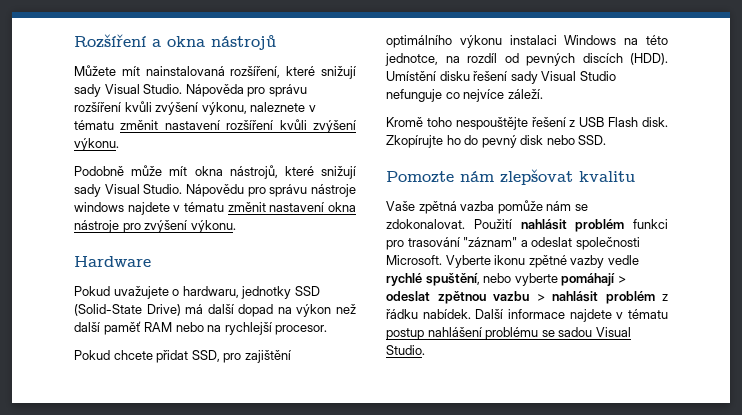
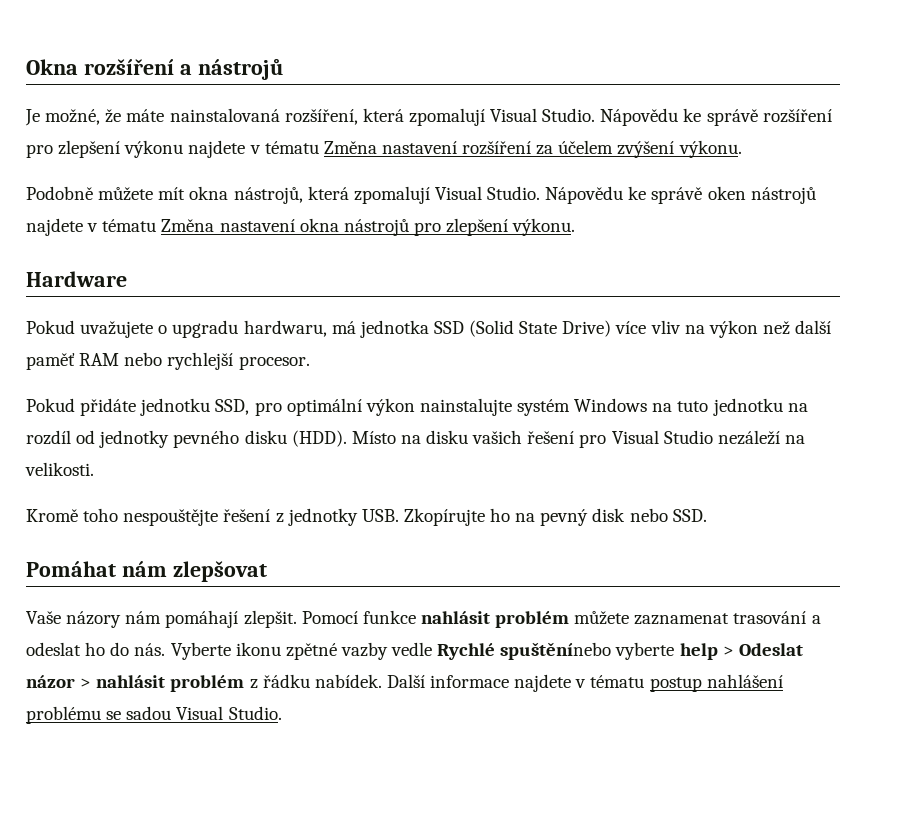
- Rozšíření a okna nástrojů
- Můžete mít nainstalovaná rozšíření, které snižují sady Visual Studio. Nápověda pro správu rozšíření kvůli zvýšení výkonu, naleznete v tématu změnit nastavení rozšíření kvůli zvýšení výkonu.
+ Okna rozšíření a nástrojů
+ Je možné, že máte nainstalovaná rozšíření, která zpomalují Visual Studio. Nápovědu ke správě rozšíření pro zlepšení výkonu najdete v tématu Změna nastavení rozšíření za účelem zvýšení výkonu.
- Podobně může mít okna nástrojů, které snižují sady Visual Studio. Nápovědu pro správu nástroje windows najdete v tématu změnit nastavení okna nástroje pro zvýšení výkonu.
+ Podobně můžete mít okna nástrojů, která zpomalují Visual Studio. Nápovědu ke správě oken nástrojů najdete v tématu Změna nastavení okna nástrojů pro zlepšení výkonu.
- Pokud uvažujete o hardwaru, jednotky SSD (Solid-State Drive) má další dopad na výkon než další paměť RAM nebo na rychlejší procesor.
+ Pokud uvažujete o upgradu hardwaru, má jednotka SSD (Solid State Drive) více vliv na výkon než další paměť RAM nebo rychlejší procesor.
- Pokud chcete přidat SSD, pro zajištění optimálního výkonu instalaci Windows na této jednotce, na rozdíl od pevných discích (HDD). Umístění disku řešení sady Visual Studio nefunguje co nejvíce záleží.
+ Pokud přidáte jednotku SSD, pro optimální výkon nainstalujte systém Windows na tuto jednotku na rozdíl od jednotky pevného disku (HDD). Místo na disku vašich řešení pro Visual Studio nezáleží na velikosti.
- Kromě toho nespouštějte řešení z USB Flash disk. Zkopírujte ho do pevný disk nebo SSD.
+ Kromě toho nespouštějte řešení z jednotky USB. Zkopírujte ho na pevný disk nebo SSD.
- Pomozte nám zlepšovat kvalitu
+ Pomáhat nám zlepšovat
- Vaše zpětná vazba pomůže nám se zdokonalovat. Použití nahlásit problém funkci pro trasování "záznam" a odeslat společnosti Microsoft.
+ Vaše názory nám pomáhají zlepšit. Pomocí funkce nahlásit problém můžete zaznamenat trasování a odeslat ho do nás.
- Vyberte ikonu zpětné vazby vedle rychlé spuštění, nebo vyberte pomáhají > odeslat zpětnou vazbu > nahlásit problém z řádku nabídek.
+ Vyberte ikonu zpětné vazby vedle Rychlé spuštěnínebo vyberte help > Odeslat názor > nahlásit problém z řádku nabídek.

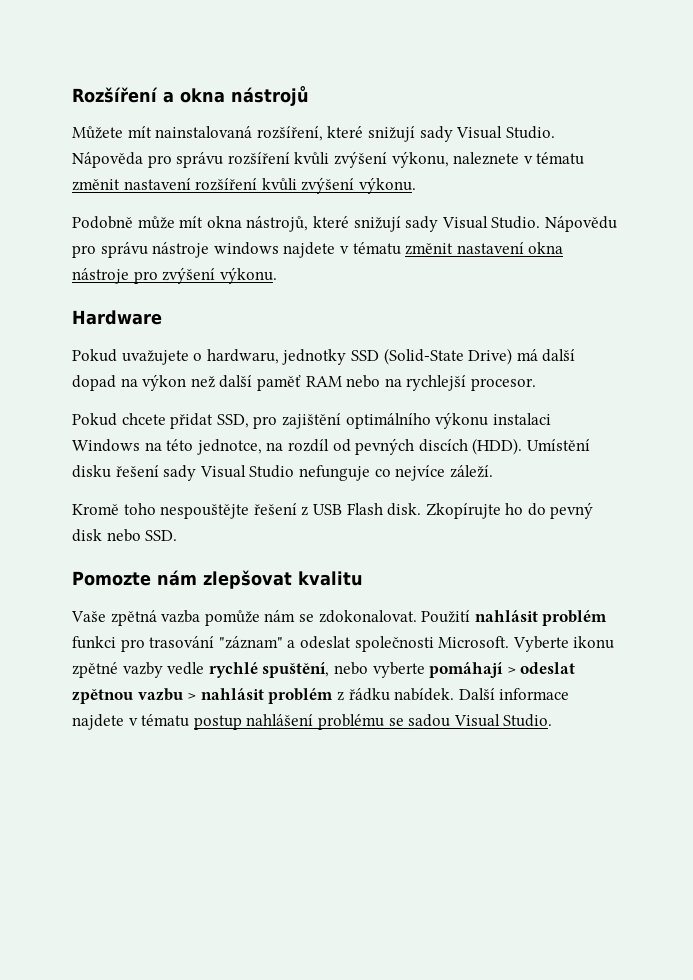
- Okna rozšíření a nástrojů
- Je možné, že máte nainstalovaná rozšíření, která zpomalují Visual Studio. Nápovědu ke správě rozšíření pro zlepšení výkonu najdete v tématu Změna nastavení rozšíření za účelem zvýšení výkonu.
+ Rozšíření a okna nástrojů
+ Můžete mít nainstalovaná rozšíření, které snižují sady Visual Studio. Nápověda pro správu rozšíření kvůli zvýšení výkonu, naleznete v tématu změnit nastavení rozšíření kvůli zvýšení výkonu.
- Podobně můžete mít okna nástrojů, která zpomalují Visual Studio. Nápovědu ke správě oken nástrojů najdete v tématu Změna nastavení okna nástrojů pro zlepšení výkonu.
+ Podobně může mít okna nástrojů, které snižují sady Visual Studio. Nápovědu pro správu nástroje windows najdete v tématu změnit nastavení okna nástroje pro zvýšení výkonu.
- Pokud uvažujete o upgradu hardwaru, má jednotka SSD (Solid State Drive) více vliv na výkon než další paměť RAM nebo rychlejší procesor.
+ Pokud uvažujete o hardwaru, jednotky SSD (Solid-State Drive) má další dopad na výkon než další paměť RAM nebo na rychlejší procesor.
- Pokud přidáte jednotku SSD, pro optimální výkon nainstalujte systém Windows na tuto jednotku na rozdíl od jednotky pevného disku (HDD). Místo na disku vašich řešení pro Visual Studio nezáleží na velikosti.
+ Pokud chcete přidat SSD, pro zajištění optimálního výkonu instalaci Windows na této jednotce, na rozdíl od pevných discích (HDD). Umístění disku řešení sady Visual Studio nefunguje co nejvíce záleží.
- Kromě toho nespouštějte řešení z jednotky USB. Zkopírujte ho na pevný disk nebo SSD.
+ Kromě toho nespouštějte řešení z USB Flash disk. Zkopírujte ho do pevný disk nebo SSD.
- Pomáhat nám zlepšovat
+ Pomozte nám zlepšovat kvalitu
- Vaše názory nám pomáhají zlepšit. Pomocí funkce nahlásit problém můžete zaznamenat trasování a odeslat ho do nás.
+ Vaše zpětná vazba pomůže nám se zdokonalovat. Použití nahlásit problém funkci pro trasování "záznam" a odeslat společnosti Microsoft.
- Vyberte ikonu zpětné vazby vedle Rychlé spuštěnínebo vyberte help > Odeslat názor > nahlásit problém z řádku nabídek.
+ Vyberte ikonu zpětné vazby vedle rychlé spuštění, nebo vyberte pomáhají > odeslat zpětnou vazbu > nahlásit problém z řádku nabídek.

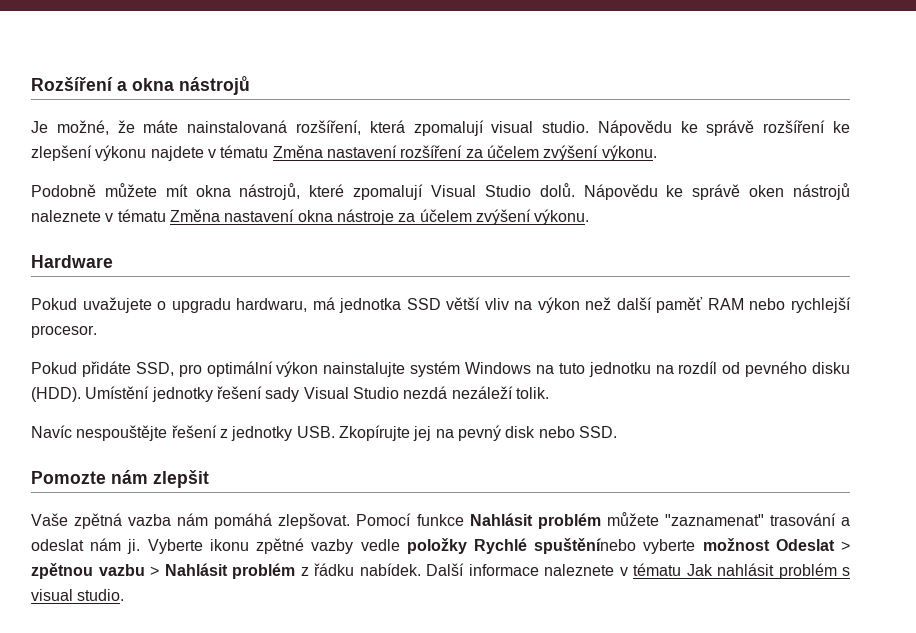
- Můžete mít nainstalovaná rozšíření, které snižují sady Visual Studio. Nápověda pro správu rozšíření kvůli zvýšení výkonu, naleznete v tématu změnit nastavení rozšíření kvůli zvýšení výkonu.
+ Je možné, že máte nainstalovaná rozšíření, která zpomalují visual studio. Nápovědu ke správě rozšíření ke zlepšení výkonu najdete v tématu Změna nastavení rozšíření za účelem zvýšení výkonu.
- Podobně může mít okna nástrojů, které snižují sady Visual Studio. Nápovědu pro správu nástroje windows najdete v tématu změnit nastavení okna nástroje pro zvýšení výkonu.
+ Podobně můžete mít okna nástrojů, které zpomalují Visual Studio dolů. Nápovědu ke správě oken nástrojů naleznete v tématu Změna nastavení okna nástroje za účelem zvýšení výkonu.
- Pokud uvažujete o hardwaru, jednotky SSD (Solid-State Drive) má další dopad na výkon než další paměť RAM nebo na rychlejší procesor.
+ Pokud uvažujete o upgradu hardwaru, má jednotka SSD větší vliv na výkon než další paměť RAM nebo rychlejší procesor.
- Pokud chcete přidat SSD, pro zajištění optimálního výkonu instalaci Windows na této jednotce, na rozdíl od pevných discích (HDD).
+ Pokud přidáte SSD, pro optimální výkon nainstalujte systém Windows na tuto jednotku na rozdíl od pevného disku (HDD).
- Umístění disku řešení sady Visual Studio nefunguje co nejvíce záleží.
- Kromě toho nespouštějte řešení z USB Flash disk. Zkopírujte ho do pevný disk nebo SSD.
+ Umístění jednotky řešení sady Visual Studio nezdá nezáleží tolik.
+ Navíc nespouštějte řešení z jednotky USB. Zkopírujte jej na pevný disk nebo SSD.
- Pomozte nám zlepšovat kvalitu
+ Pomozte nám zlepšit
- Vaše zpětná vazba pomůže nám se zdokonalovat. Použití nahlásit problém funkci pro trasování "záznam" a odeslat společnosti Microsoft.
+ Vaše zpětná vazba nám pomáhá zlepšovat. Pomocí funkce Nahlásit problém můžete "zaznamenat" trasování a odeslat nám ji.
- Vyberte ikonu zpětné vazby vedle rychlé spuštění, nebo vyberte pomáhají > odeslat zpětnou vazbu > nahlásit problém z řádku nabídek.
+ Vyberte ikonu zpětné vazby vedle položky Rychlé spuštěnínebo vyberte možnost Odeslat > zpětnou vazbu > Nahlásit problém z řádku nabídek.
- Další informace najdete v tématu postup nahlášení problému se sadou Visual Studio.
+ Další informace naleznete v tématu Jak nahlásit problém s visual studio.

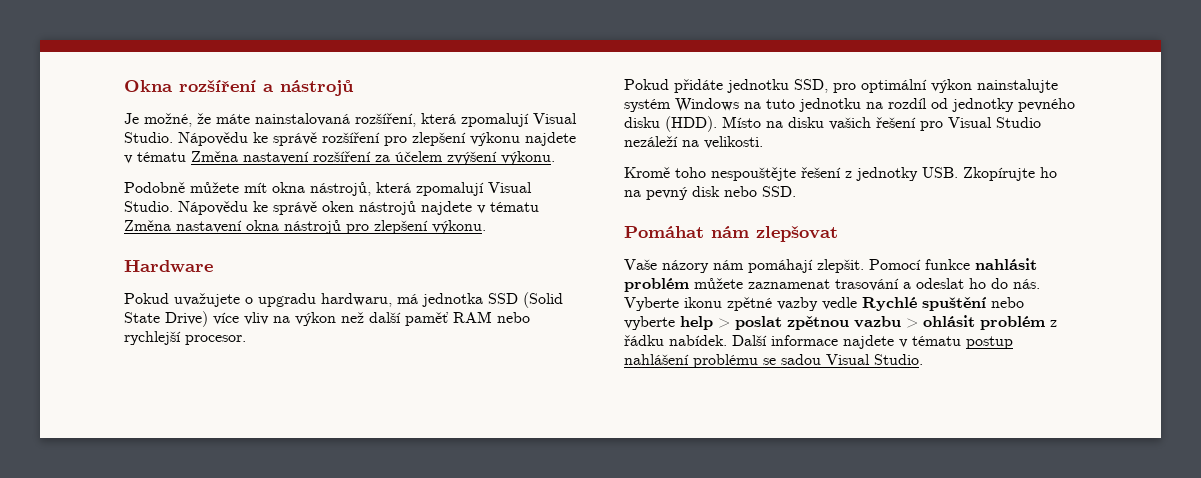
- Rozšíření a okna nástrojů
+ Okna rozšíření a nástrojů
- Je možné, že máte nainstalovaná rozšíření, která zpomalují visual studio.
+ Je možné, že máte nainstalovaná rozšíření, která zpomalují Visual Studio.
- Nápovědu ke správě rozšíření ke zlepšení výkonu najdete v tématu Změna nastavení rozšíření za účelem zvýšení výkonu.
+ Nápovědu ke správě rozšíření pro zlepšení výkonu najdete v tématu Změna nastavení rozšíření za účelem zvýšení výkonu.
- Podobně můžete mít okna nástrojů, které zpomalují Visual Studio dolů.
+ Podobně můžete mít okna nástrojů, která zpomalují Visual Studio.
- Nápovědu ke správě oken nástrojů naleznete v tématu Změna nastavení okna nástroje za účelem zvýšení výkonu.
+ Nápovědu ke správě oken nástrojů najdete v tématu Změna nastavení okna nástrojů pro zlepšení výkonu.
- Pokud uvažujete o upgradu hardwaru, má jednotka SSD větší vliv na výkon než další paměť RAM nebo rychlejší procesor.
+ Pokud uvažujete o upgradu hardwaru, má jednotka SSD (Solid State Drive) více vliv na výkon než další paměť RAM nebo rychlejší procesor.
- Pokud přidáte SSD, pro optimální výkon nainstalujte systém Windows na tuto jednotku na rozdíl od pevného disku (HDD).
+ Pokud přidáte jednotku SSD, pro optimální výkon nainstalujte systém Windows na tuto jednotku na rozdíl od jednotky pevného disku (HDD).
- Umístění jednotky řešení sady Visual Studio nezdá nezáleží tolik.
- Navíc nespouštějte řešení z jednotky USB. Zkopírujte jej na pevný disk nebo SSD.
+ Místo na disku vašich řešení pro Visual Studio nezáleží na velikosti.
+ Kromě toho nespouštějte řešení z jednotky USB. Zkopírujte ho na pevný disk nebo SSD.
- Pomozte nám zlepšit
- Vaše zpětná vazba nám pomáhá zlepšovat.
+ Pomáhat nám zlepšovat
+ Vaše názory nám pomáhají zlepšit.
- Pomocí funkce Nahlásit problém můžete "zaznamenat" trasování a odeslat nám ji.
+ Pomocí funkce nahlásit problém můžete zaznamenat trasování a odeslat ho do nás.
- Vyberte ikonu zpětné vazby vedle položky Rychlé spuštěnínebo vyberte možnost Odeslat > zpětnou vazbu > Nahlásit problém z řádku nabídek.
+ Vyberte ikonu zpětné vazby vedle Rychlé spuštění nebo vyberte help > poslat zpětnou vazbu > ohlásit problém z řádku nabídek.
- Další informace naleznete v tématu Jak nahlásit problém s visual studio.
+ Další informace najdete v tématu postup nahlášení problému se sadou Visual Studio.

